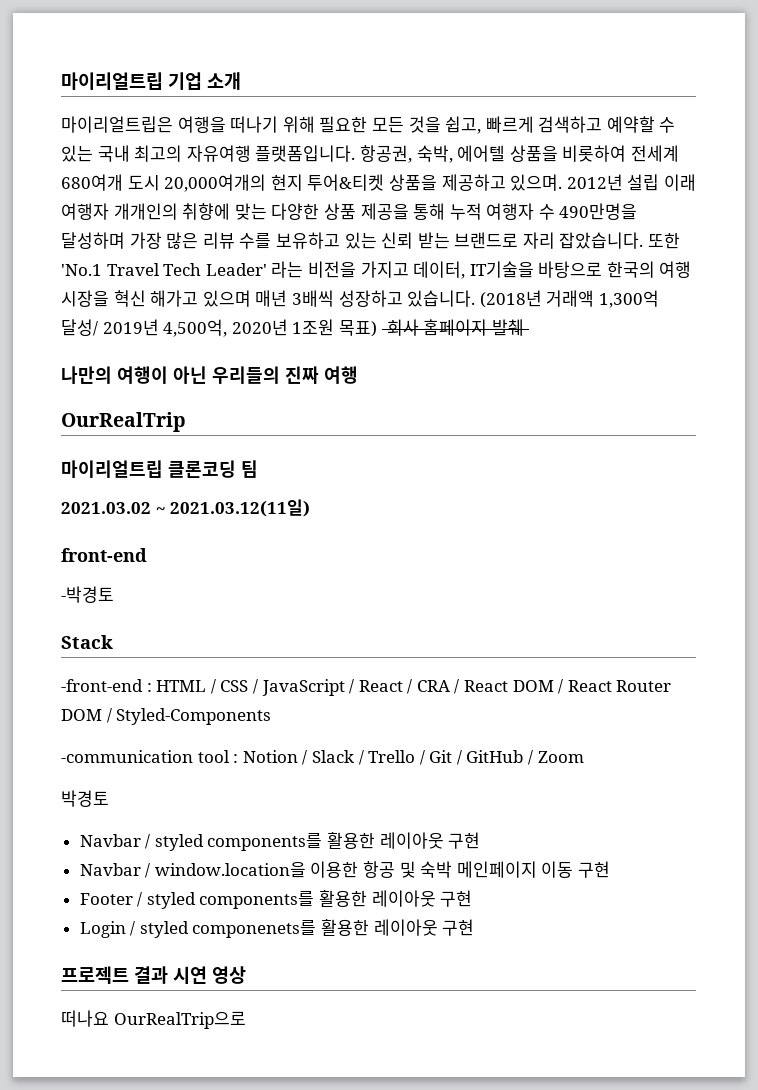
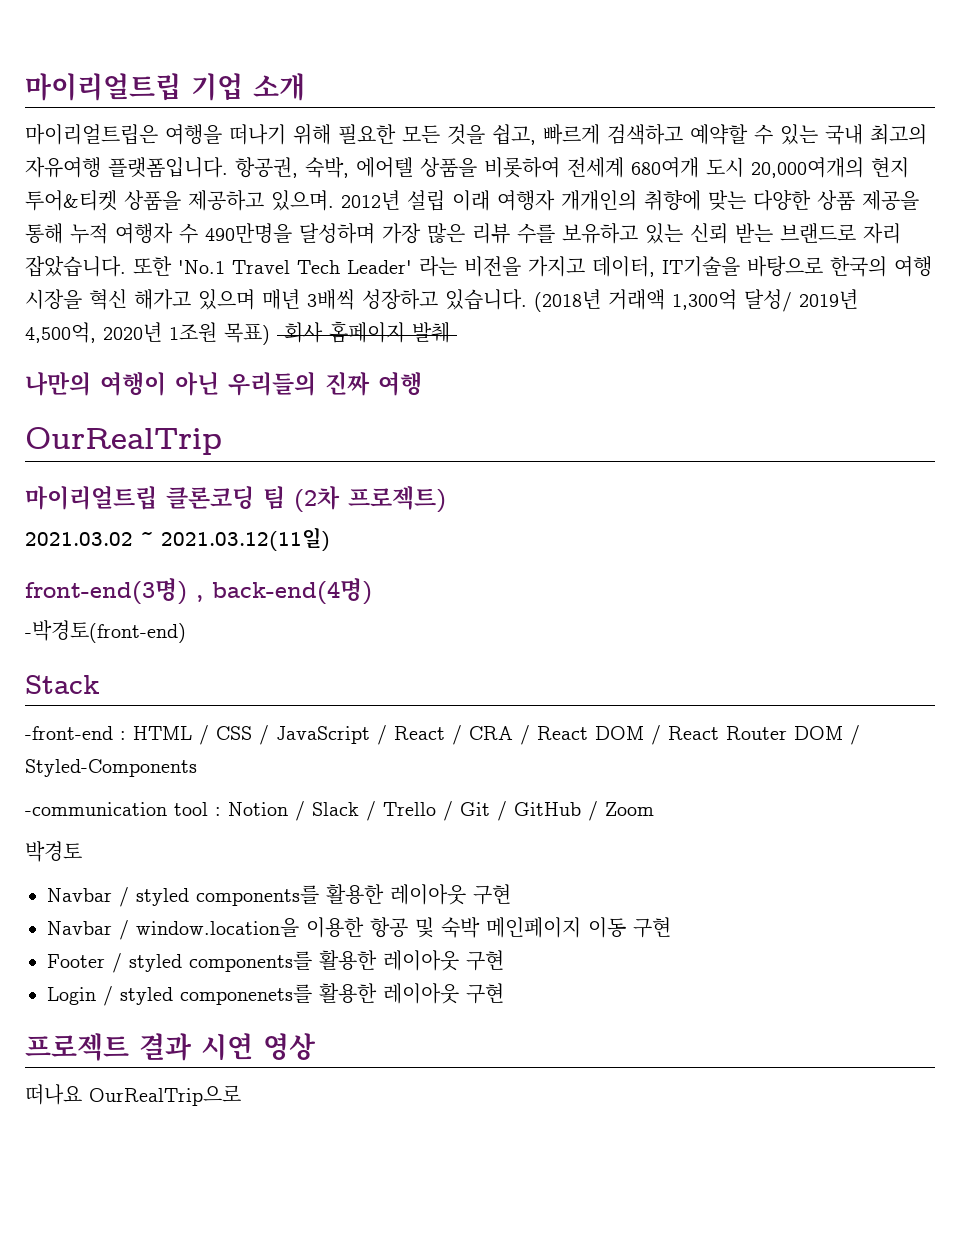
- 마이리얼트립 클론코딩 팀
+ 마이리얼트립 클론코딩 팀 (2차 프로젝트)
- front-end
- -박경토
+ front-end(3명) , back-end(4명)
+ -박경토(front-end)

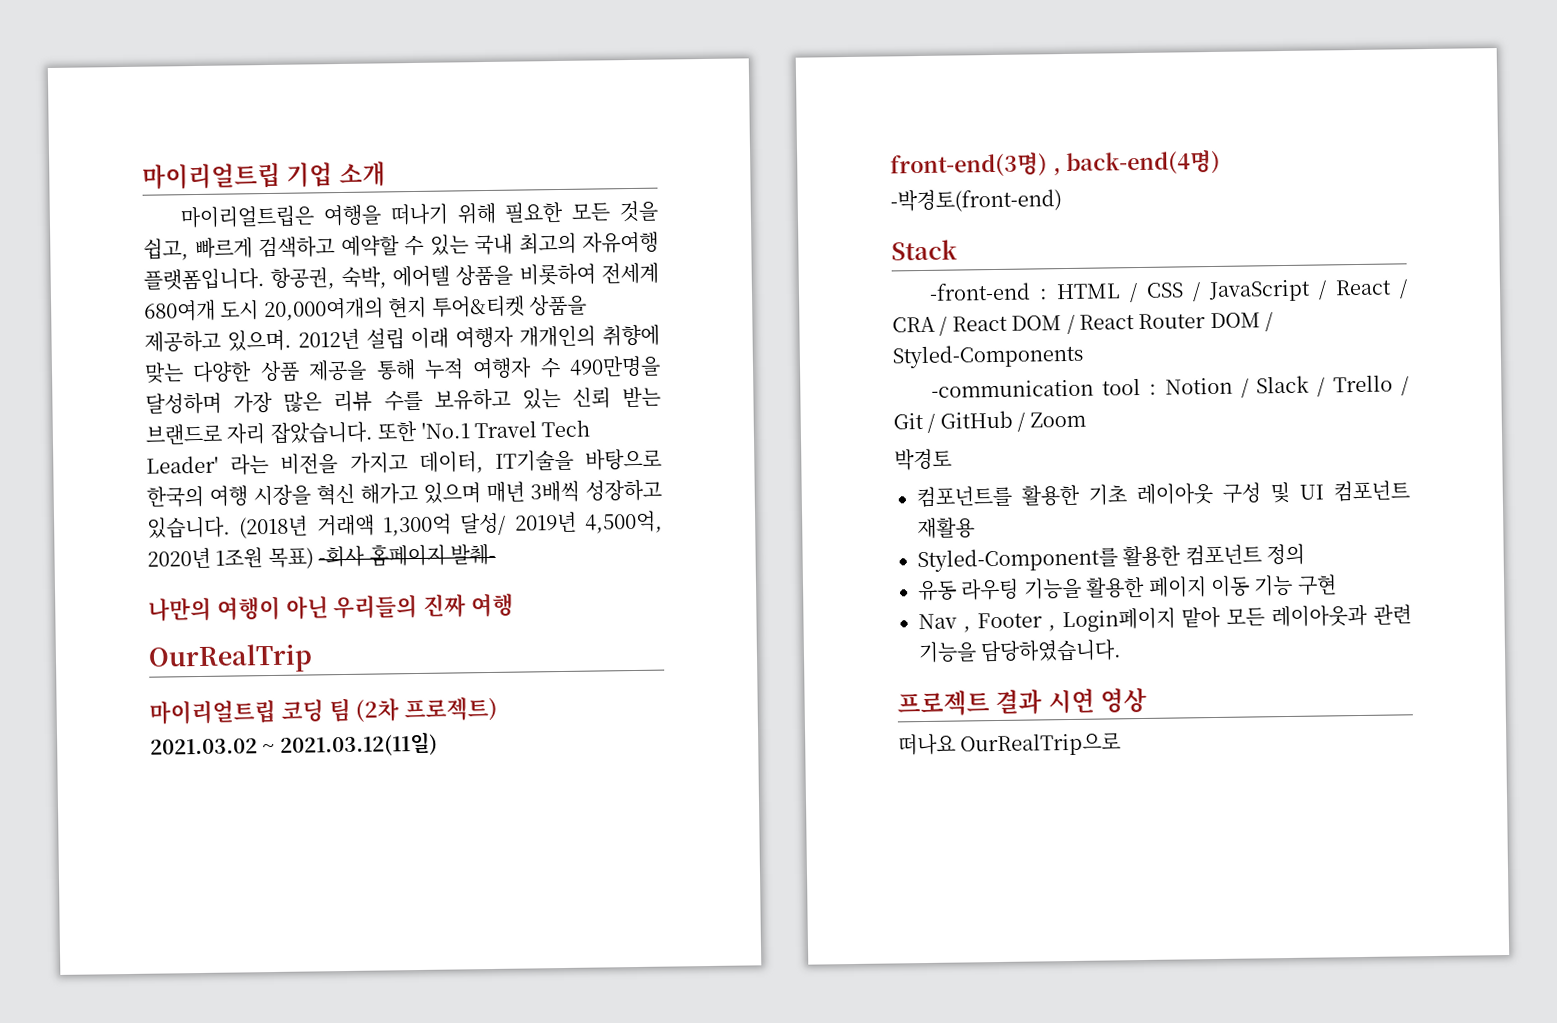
- 마이리얼트립 클론코딩 팀 (2차 프로젝트)
+ 마이리얼트립 코딩 팀 (2차 프로젝트)
- Navbar / styled components를 활용한 레이아웃 구현
- Navbar / window.location을 이용한 항공 및 숙박 메인페이지 이동 구현
- Footer / styled components를 활용한 레이아웃 구현
- Login / styled componenets를 활용한 레이아웃 구현
+ 컴포넌트를 활용한 기초 레이아웃 구성 및 UI 컴포넌트 재활용
+ Styled-Component를 활용한 컴포넌트 정의
+ 유동 라우팅 기능을 활용한 페이지 이동 기능 구현
+ Nav , Footer , Login페이지 맡아 모든 레이아웃과 관련 기능을 담당하였습니다.

